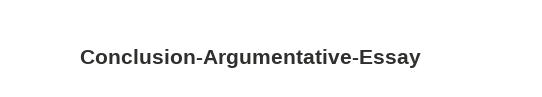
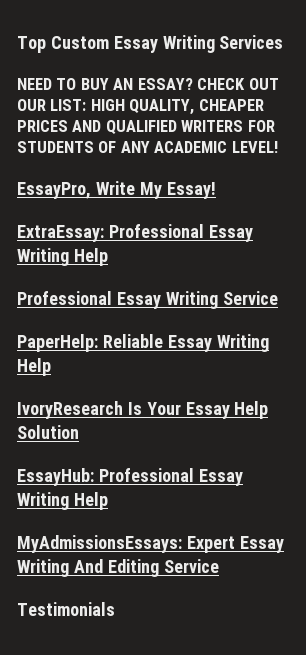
- Conclusion-Argumentative-Essay
+ Top Custom Essay Writing Services
+ NEED TO BUY AN ESSAY? CHECK OUT OUR LIST: HIGH QUALITY, CHEAPER PRICES AND QUALIFIED WRITERS FOR STUDENTS OF ANY ACADEMIC LEVEL!
+ EssayPro, Write My Essay!
+ ExtraEssay: Professional Essay Writing Help
+ Professional Essay Writing Service
+ PaperHelp: Reliable Essay Writing Help
+ IvoryResearch Is Your Essay Help Solution
+ EssayHub: Professional Essay Writing Help
+ MyAdmissionsEssays: Expert Essay Writing And Editing Service
+ Testimonials

